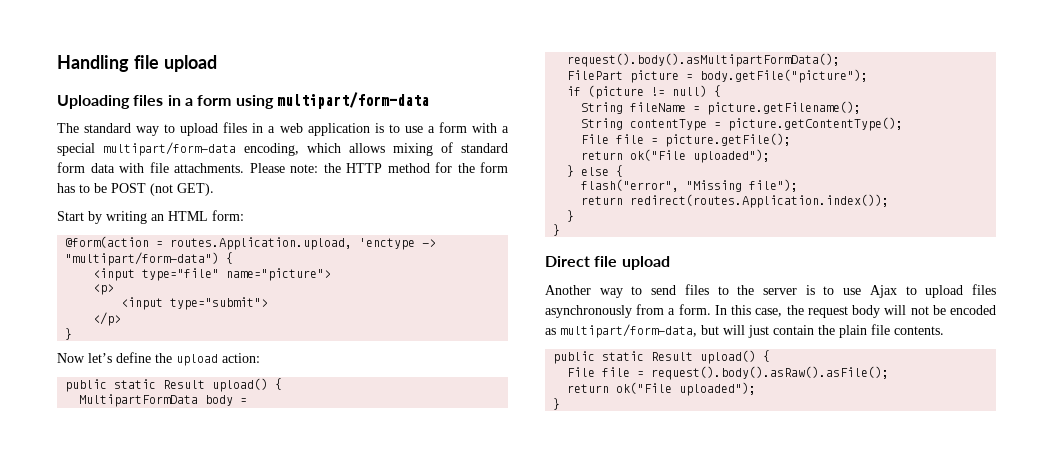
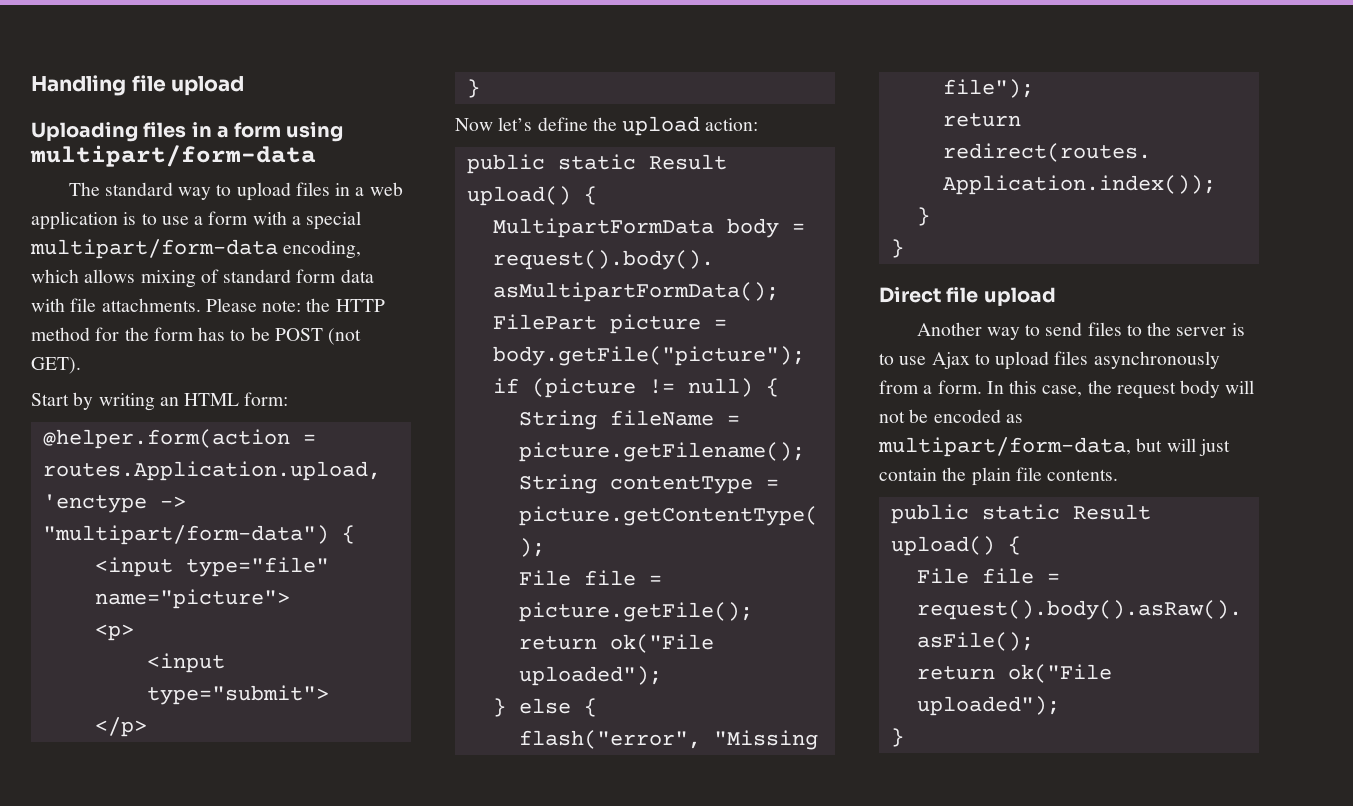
- @form(action = routes.Application.upload, 'enctype -> "multipart/form-data") {
+ @helper.form(action = routes.Application.upload, 'enctype -> "multipart/form-data") {

